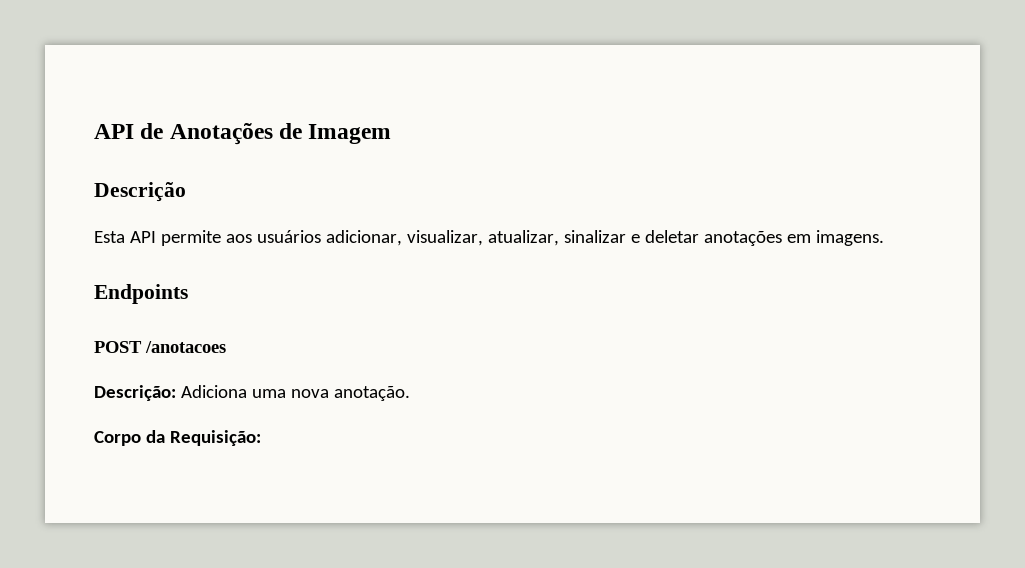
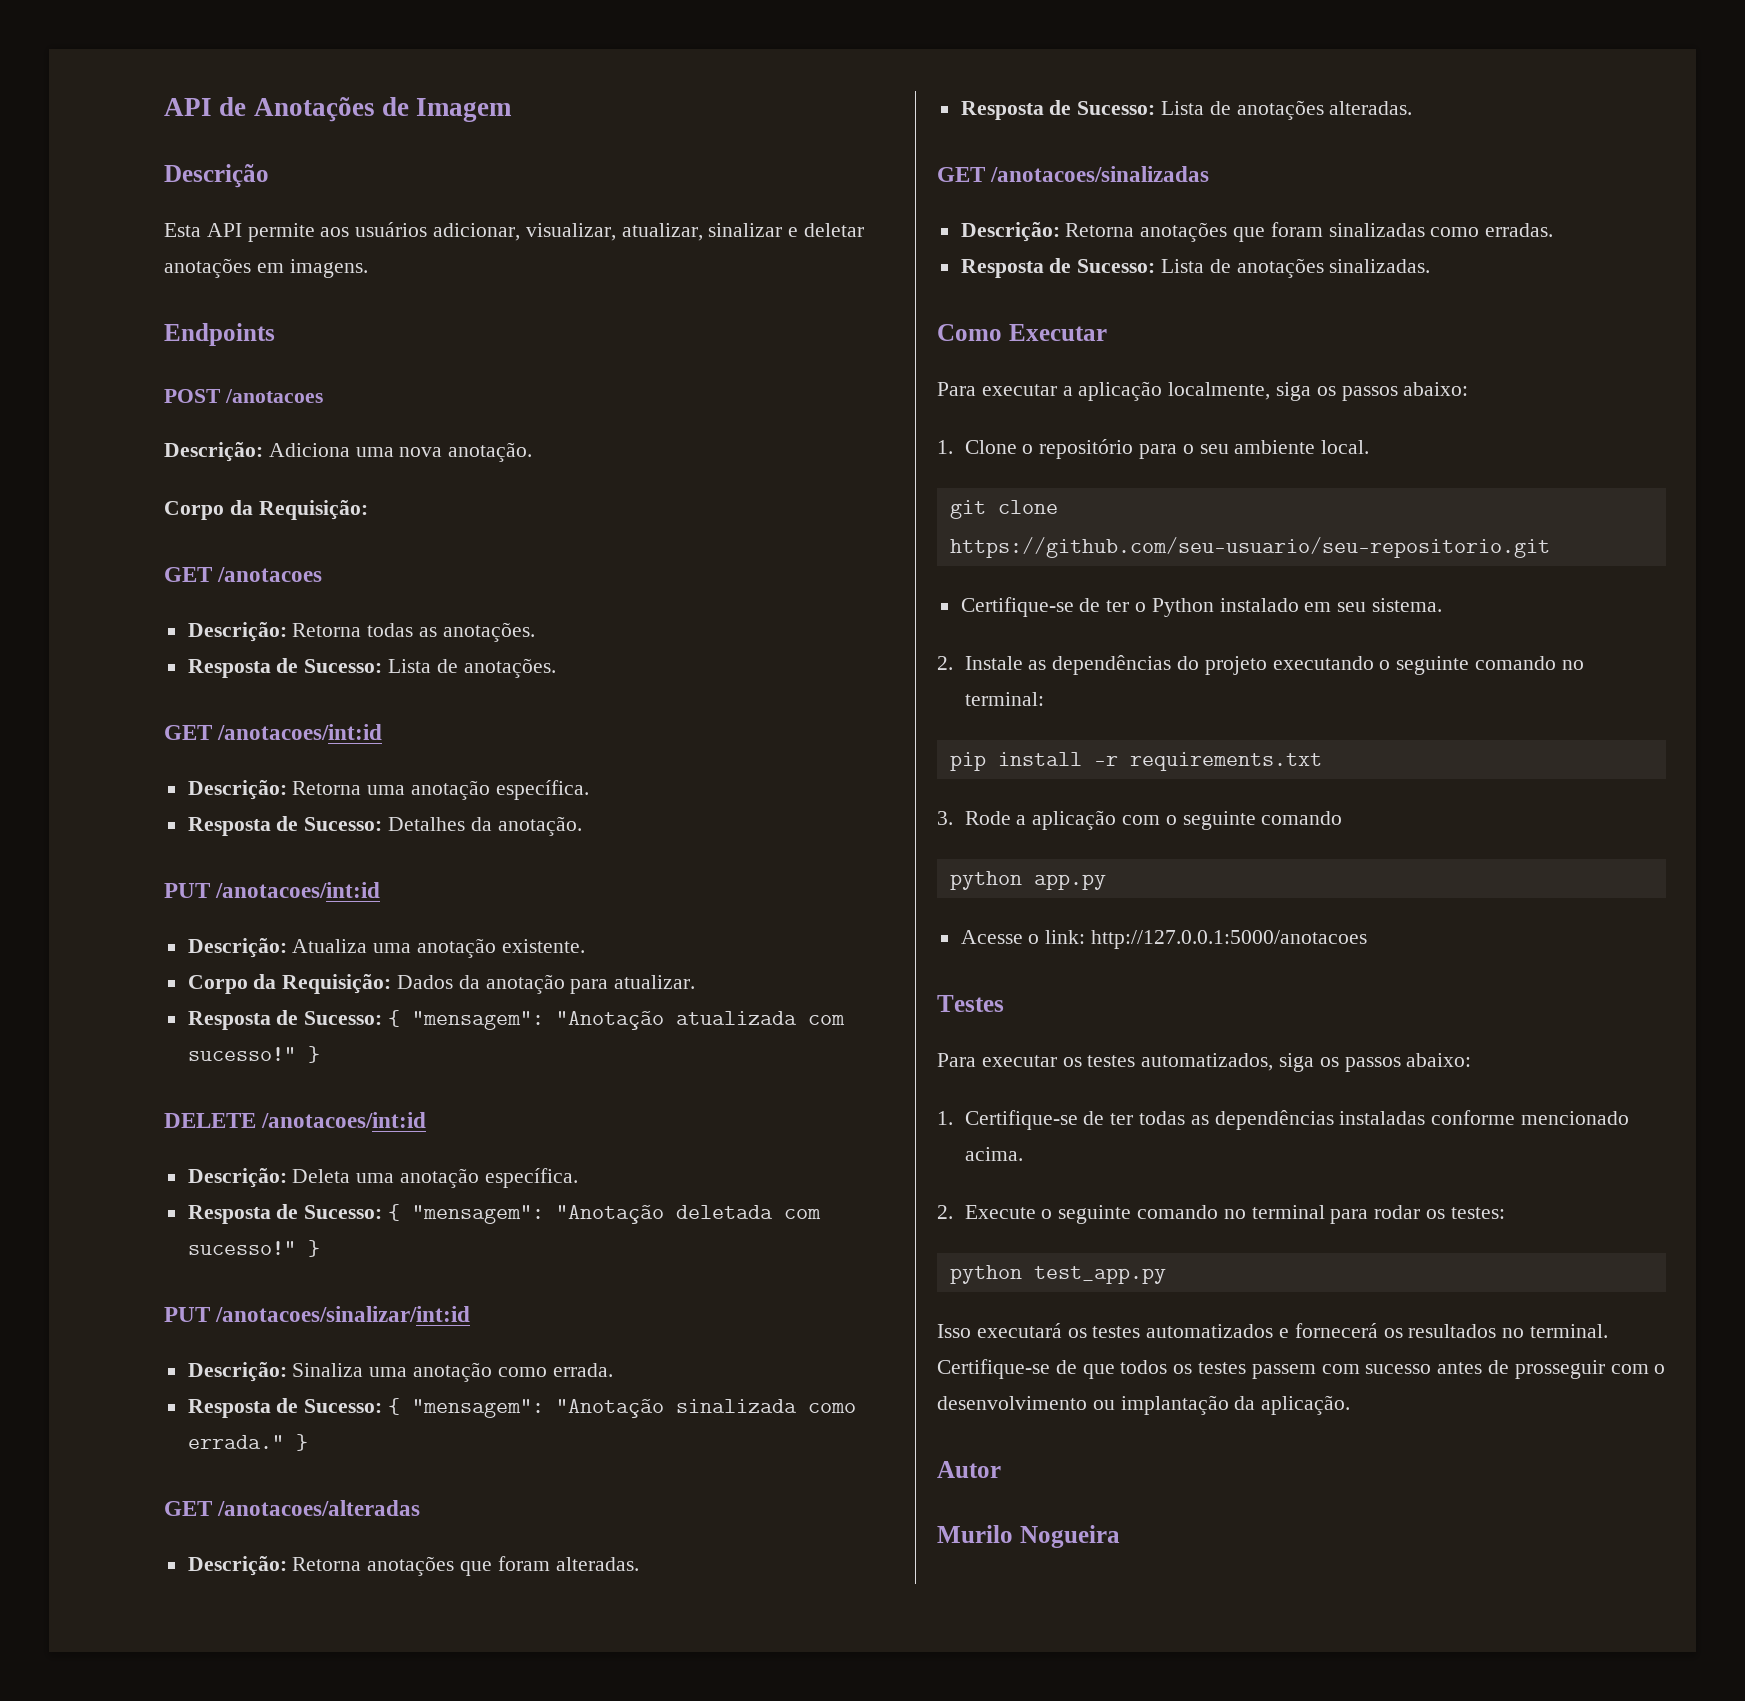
+ GET /anotacoes
+ Descrição: Retorna todas as anotações.
+ Resposta de Sucesso: Lista de anotações.
+ GET /anotacoes/int:id
+ Descrição: Retorna uma anotação específica.
+ Resposta de Sucesso: Detalhes da anotação.
+ PUT /anotacoes/int:id
+ Descrição: Atualiza uma anotação existente.
+ Corpo da Requisição: Dados da anotação para atualizar.
+ Resposta de Sucesso: { "mensagem": "Anotação atualizada com sucesso!" }
+ DELETE /anotacoes/int:id
+ Descrição: Deleta uma anotação específica.
+ Resposta de Sucesso: { "mensagem": "Anotação deletada com sucesso!" }
+ PUT /anotacoes/sinalizar/int:id
+ Descrição: Sinaliza uma anotação como errada.
+ Resposta de Sucesso: { "mensagem": "Anotação sinalizada como errada." }
+ GET /anotacoes/alteradas
+ Descrição: Retorna anotações que foram alteradas.
+ Resposta de Sucesso: Lista de anotações alteradas.
+ GET /anotacoes/sinalizadas
+ Descrição: Retorna anotações que foram sinalizadas como erradas.
+ Resposta de Sucesso: Lista de anotações sinalizadas.
+ Como Executar
+ Para executar a aplicação localmente, siga os passos abaixo:
+ 1. Clone o repositório para o seu ambiente local.
+ git clone https://github.com/seu-usuario/seu-repositorio.git
+ Certifique-se de ter o Python instalado em seu sistema.
+ 2. Instale as dependências do projeto executando o seguinte comando no terminal:
+ pip install -r requirements.txt
+ 3. Rode a aplicação com o seguinte comando
+ python app.py
+ Acesse o link: http://127.0.0.1:5000/anotacoes
+ Testes
+ Para executar os testes automatizados, siga os passos abaixo:
+ 1. Certifique-se de ter todas as dependências instaladas conforme mencionado acima.
+ 2. Execute o seguinte comando no terminal para rodar os testes:
+ python test_app.py
+ Isso executará os testes automatizados e fornecerá os resultados no terminal. Certifique-se de que todos os testes passem com sucesso antes de prosseguir com o desenvolvimento ou implantação da aplicação.
+ Autor
+ Murilo Nogueira

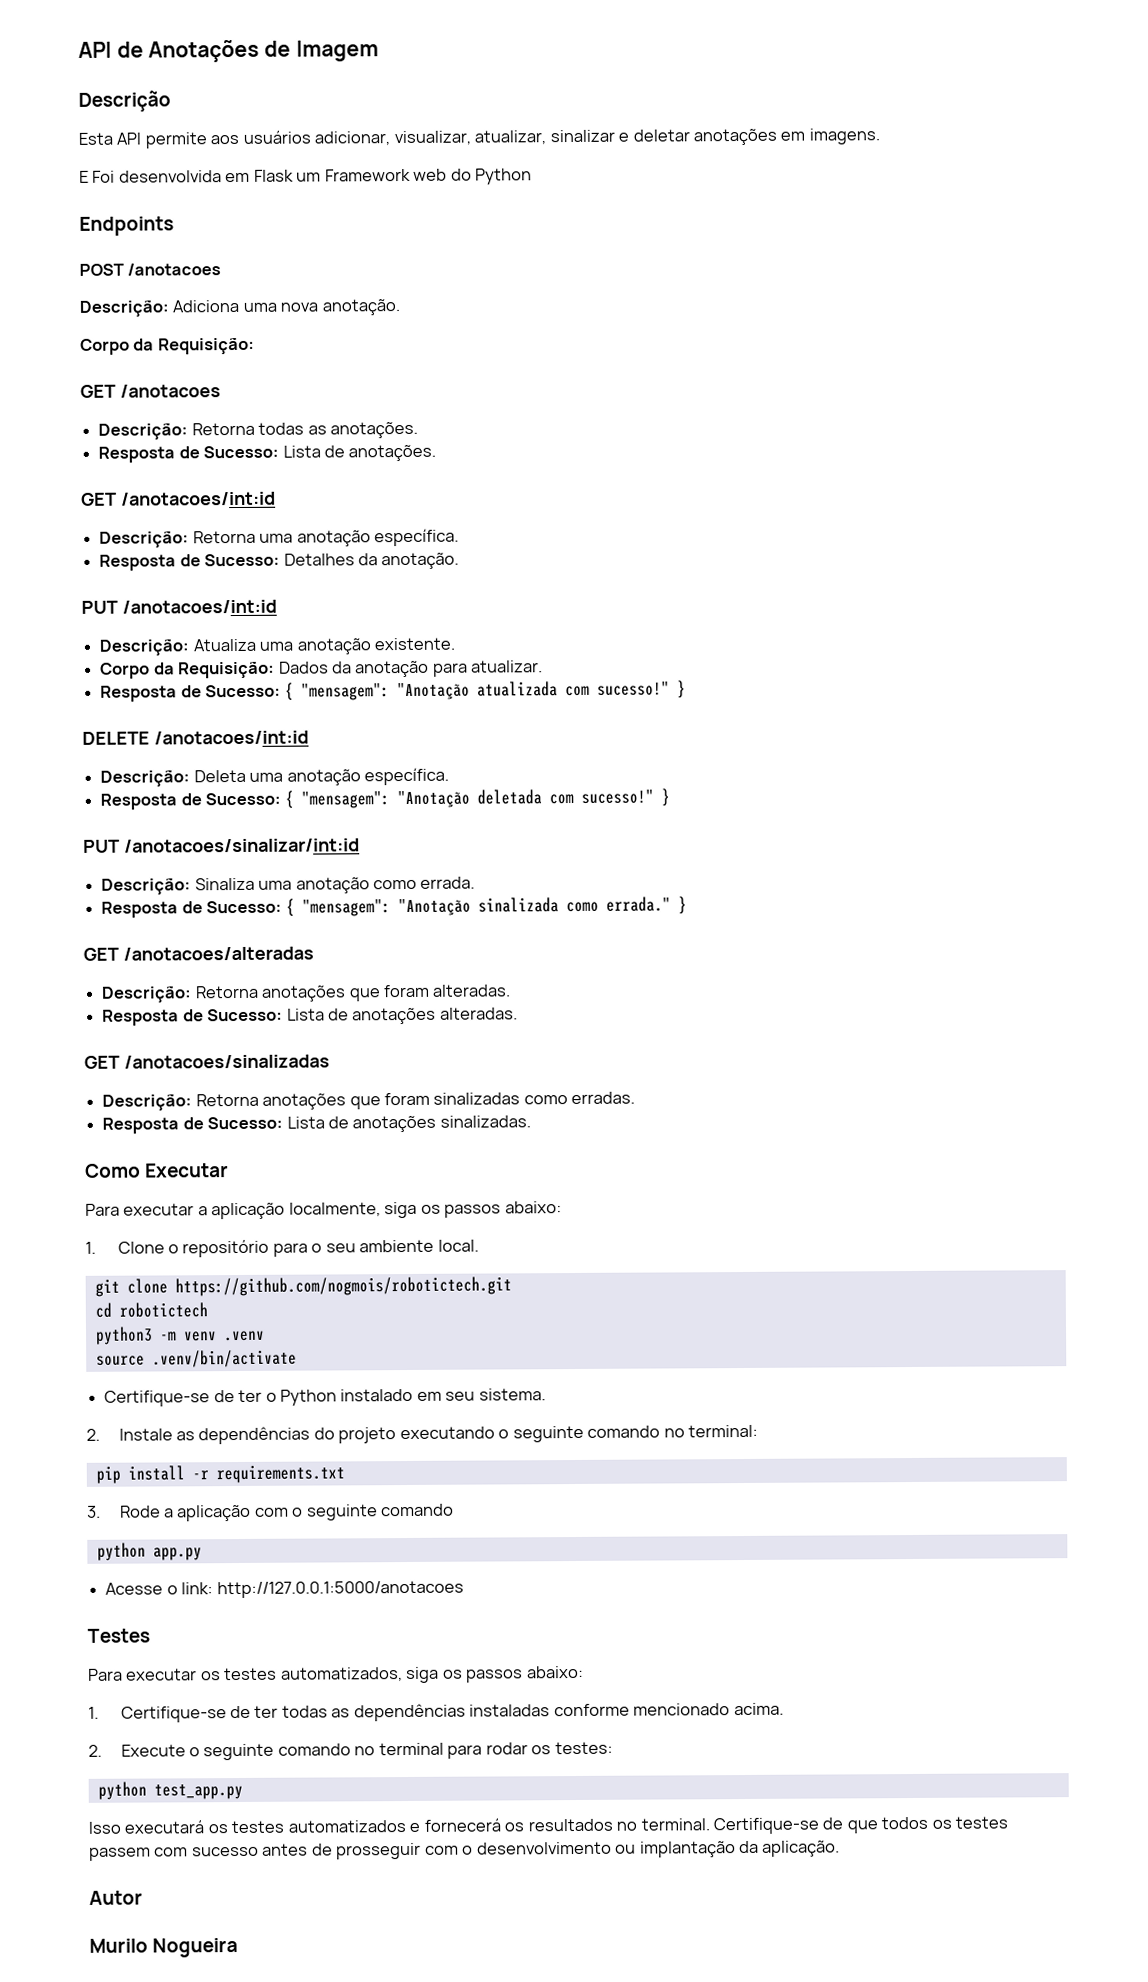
+ E Foi desenvolvida em Flask um Framework web do Python
- git clone https://github.com/seu-usuario/seu-repositorio.git
+ git clone https://github.com/nogmois/robotictech.git
+ cd robotictech
+ python3 -m venv .venv
+ source .venv/bin/activate

